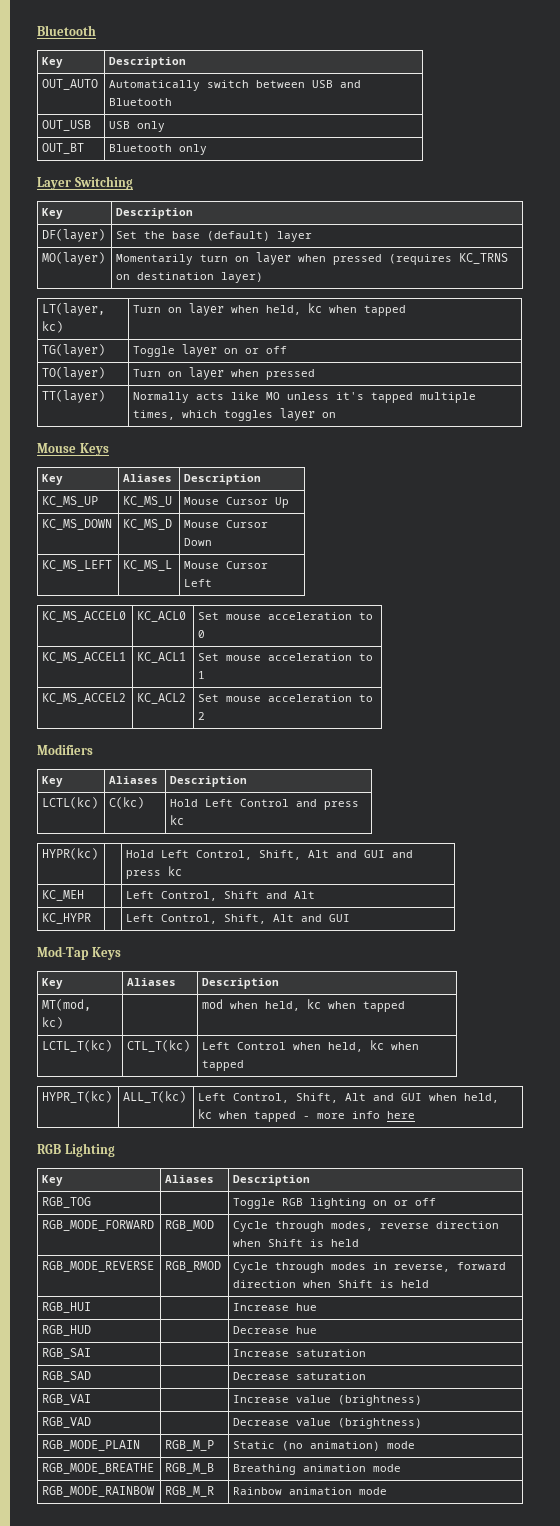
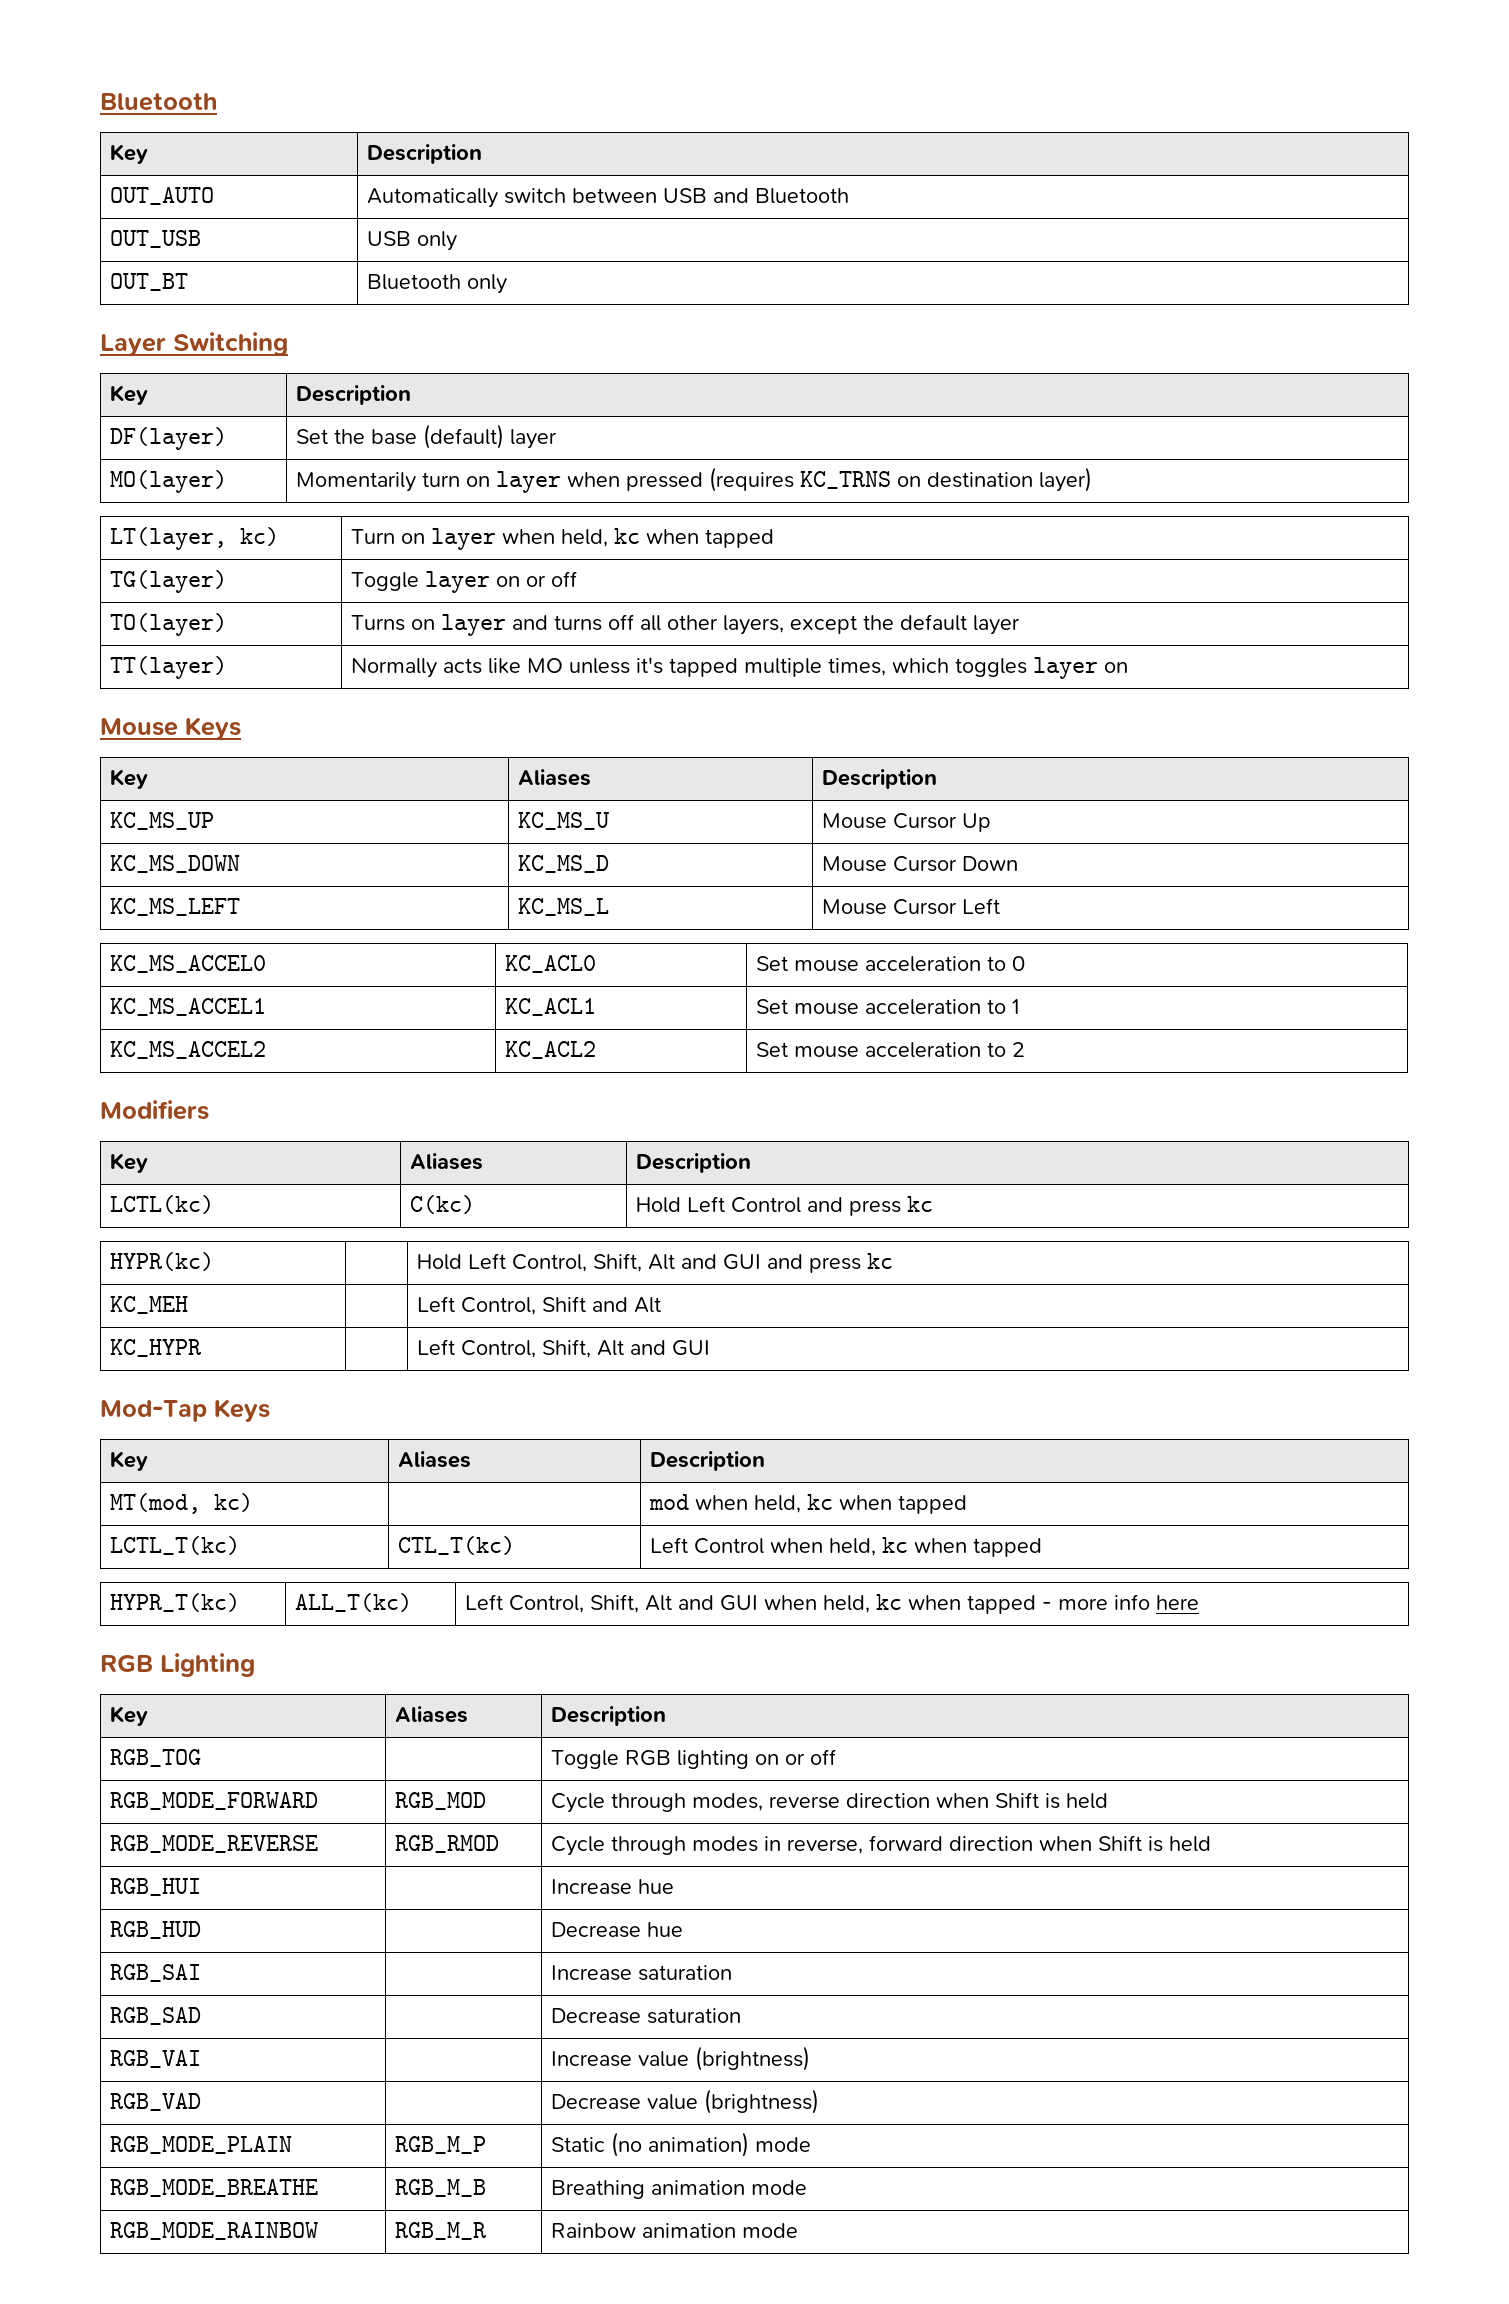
- TO(layer) | Turn on layer when pressed
+ TO(layer) | Turns on layer and turns off all other layers, except the default layer

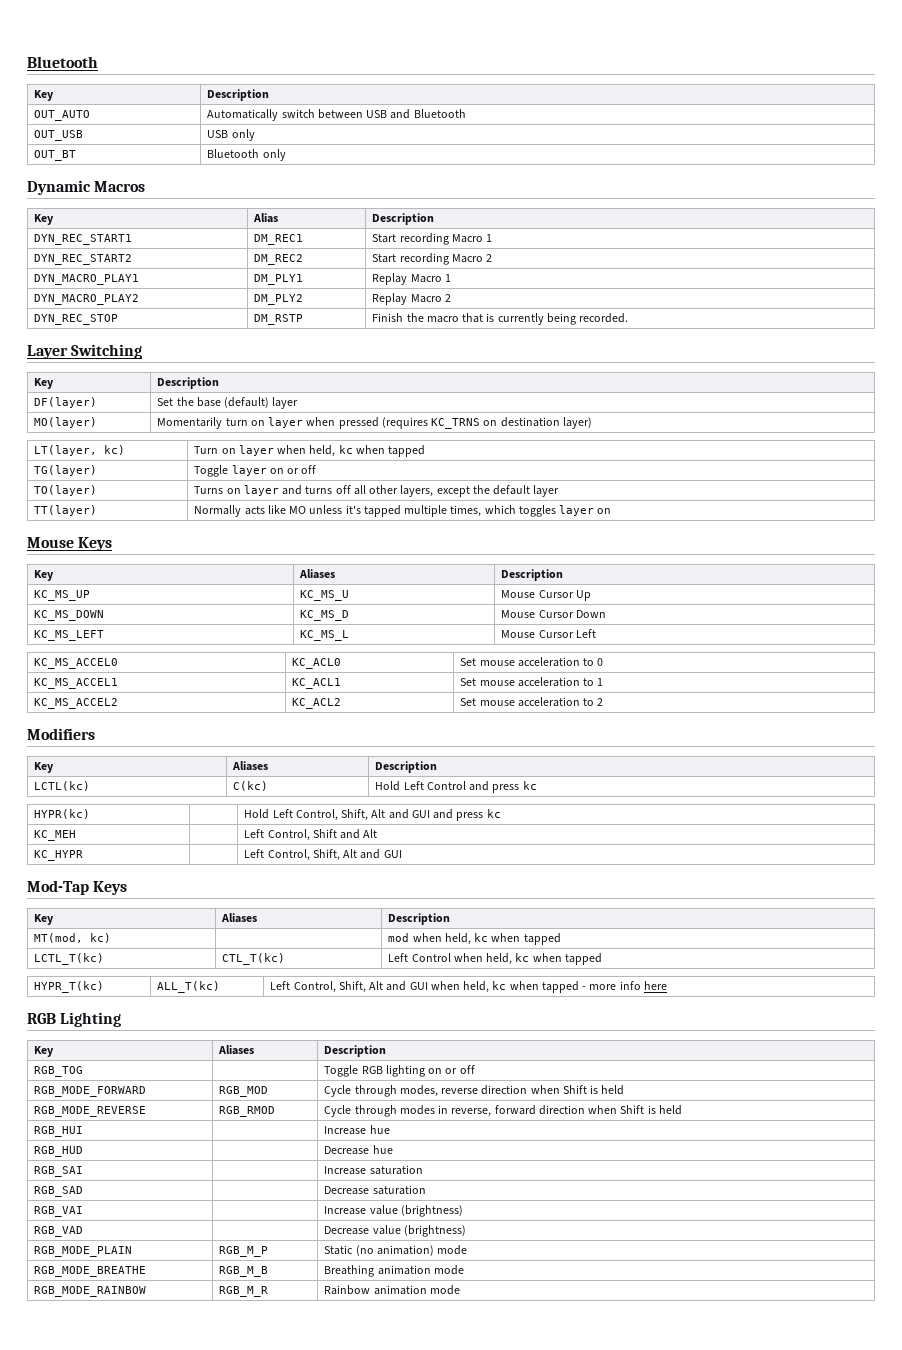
+ Dynamic Macros
+ Key | Alias | Description
+ DYN_REC_START1 | DM_REC1 | Start recording Macro 1
+ DYN_REC_START2 | DM_REC2 | Start recording Macro 2
+ DYN_MACRO_PLAY1 | DM_PLY1 | Replay Macro 1
+ DYN_MACRO_PLAY2 | DM_PLY2 | Replay Macro 2
+ DYN_REC_STOP | DM_RSTP | Finish the macro that is currently being recorded.

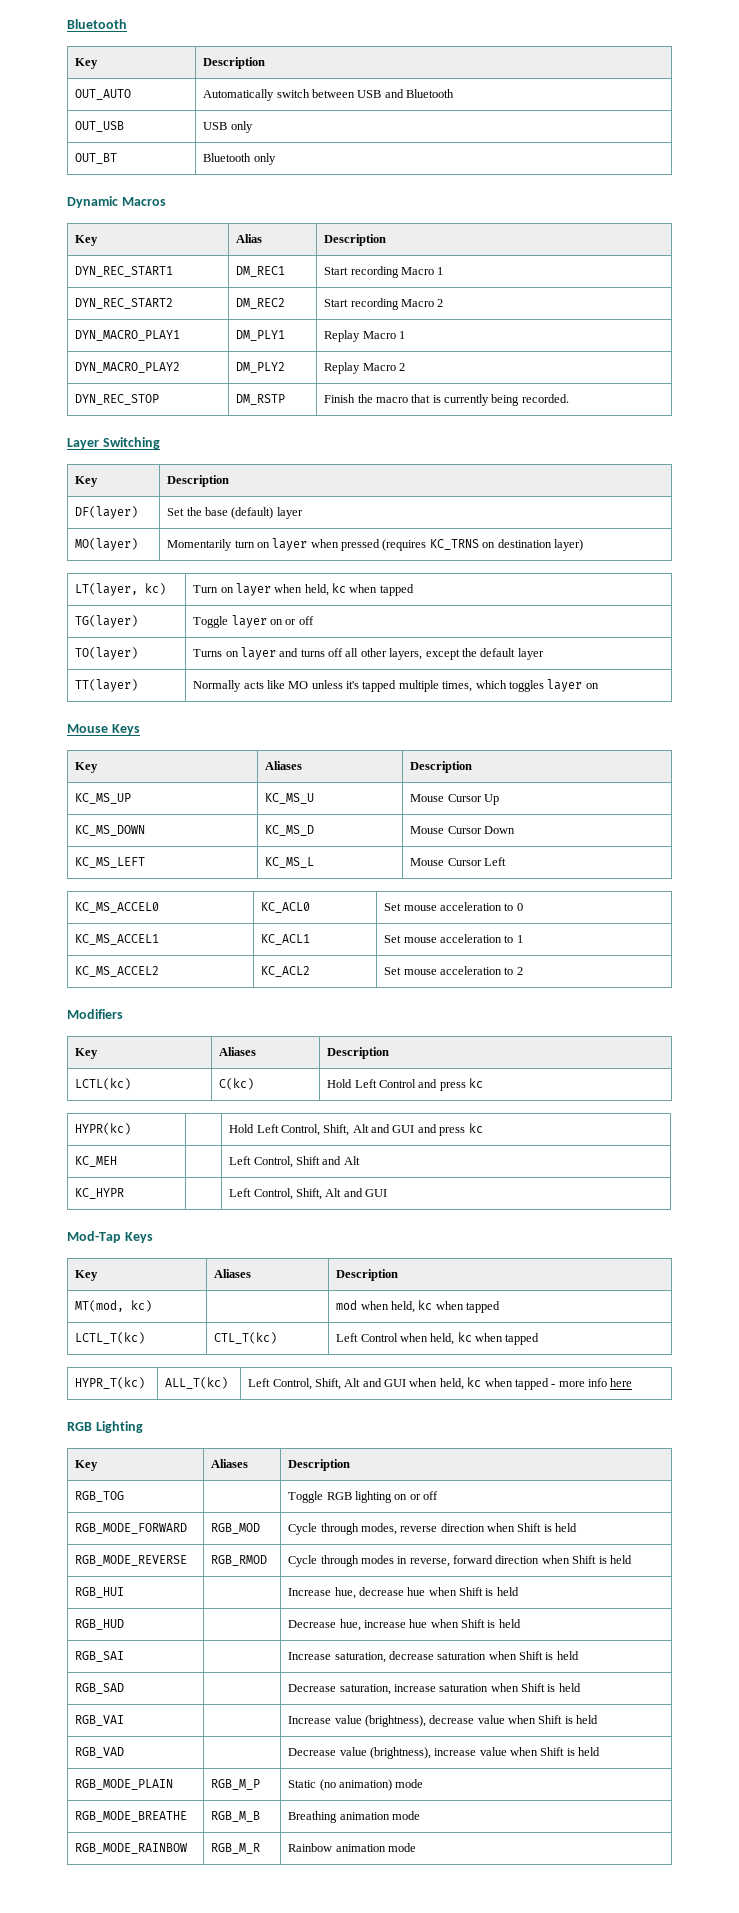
- RGB_HUI | | Increase hue
+ RGB_HUI | | Increase hue, decrease hue when Shift is held
- RGB_HUD | | Decrease hue
+ RGB_HUD | | Decrease hue, increase hue when Shift is held
- RGB_SAI | | Increase saturation
+ RGB_SAI | | Increase saturation, decrease saturation when Shift is held
- RGB_SAD | | Decrease saturation
+ RGB_SAD | | Decrease saturation, increase saturation when Shift is held
- RGB_VAI | | Increase value (brightness)
- RGB_VAD | | Decrease value (brightness)
+ RGB_VAI | | Increase value (brightness), decrease value when Shift is held
+ RGB_VAD | | Decrease value (brightness), increase value when Shift is held

